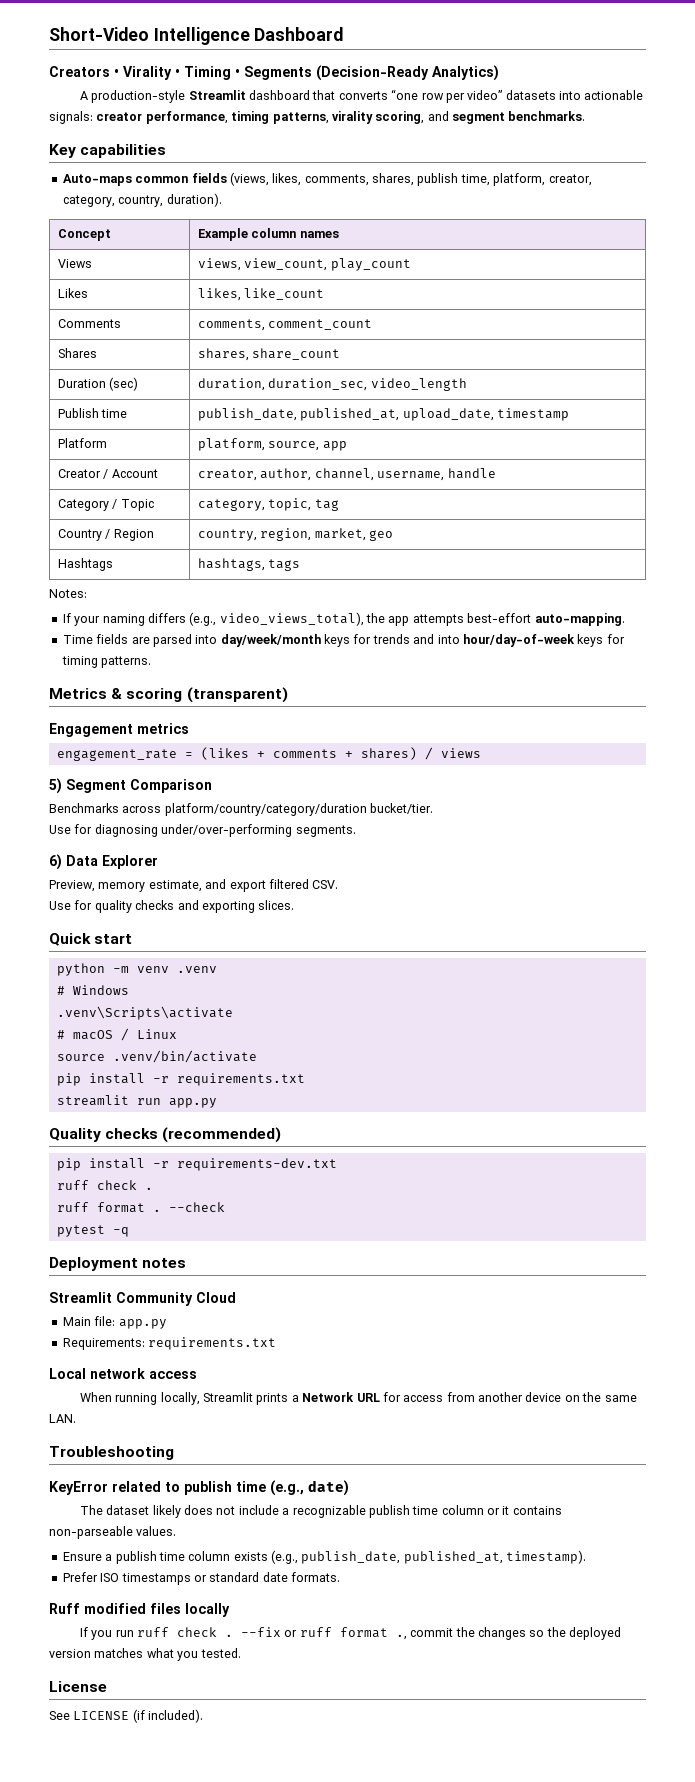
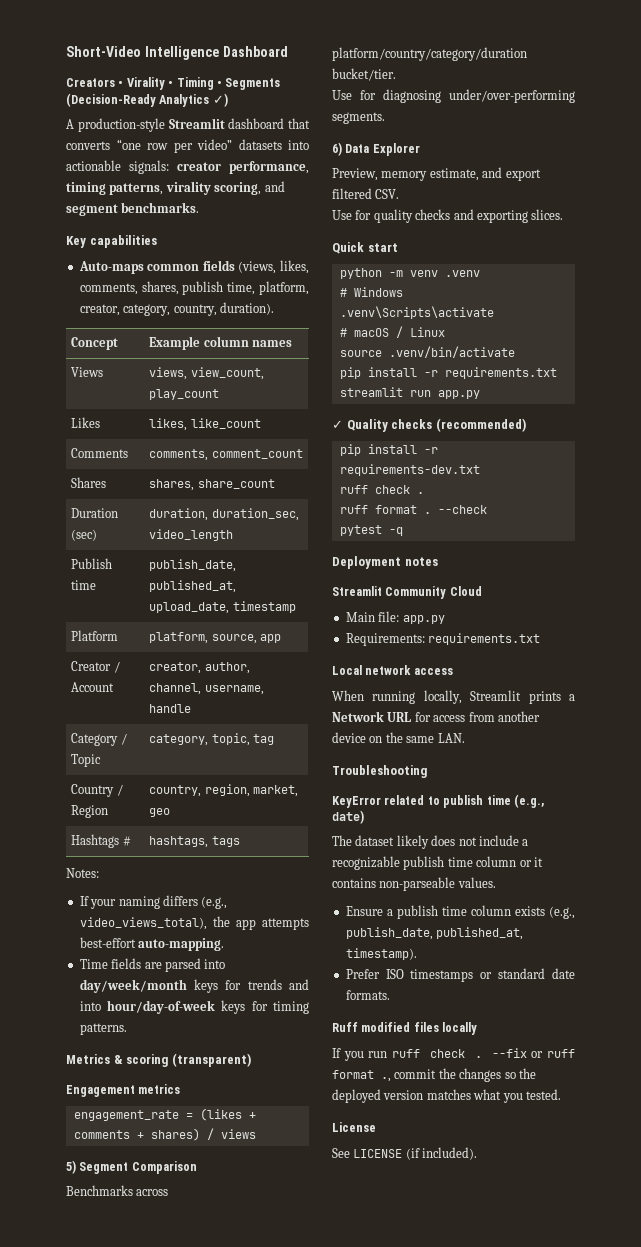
- Creators • Virality • Timing • Segments (Decision-Ready Analytics)
+ Creators • Virality • Timing • Segments (Decision-Ready Analytics ✓)
- Hashtags | hashtags, tags
+ Hashtags # | hashtags, tags
- Quality checks (recommended)
+ ✓ Quality checks (recommended)

